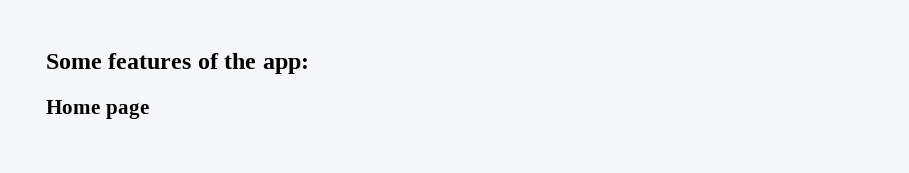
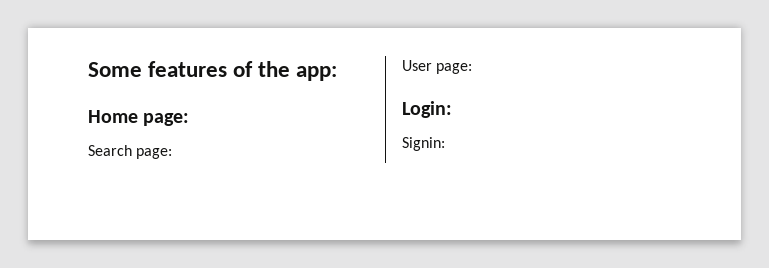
- Home page
+ Home page:
+ Search page:
+ User page:
+ Login:
+ Signin:

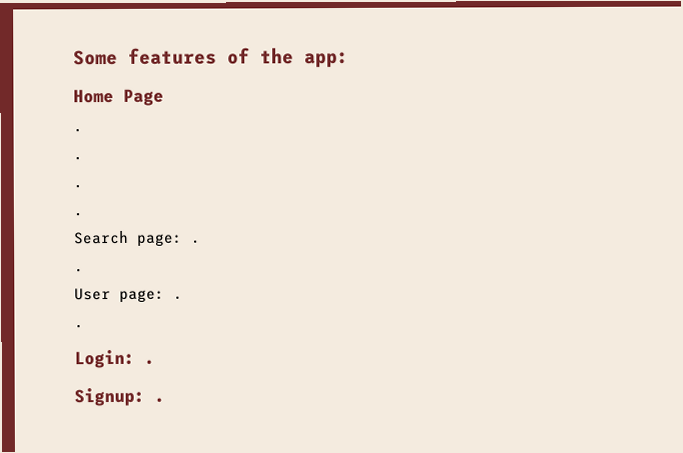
- Home page:
+ Home Page
+ .
+ .
+ .
+ .
- Search page:
+ Search page: .
+ .
- User page:
+ User page: .
+ .
- Login:
- Signin:
+ Login: .
+ Signup: .

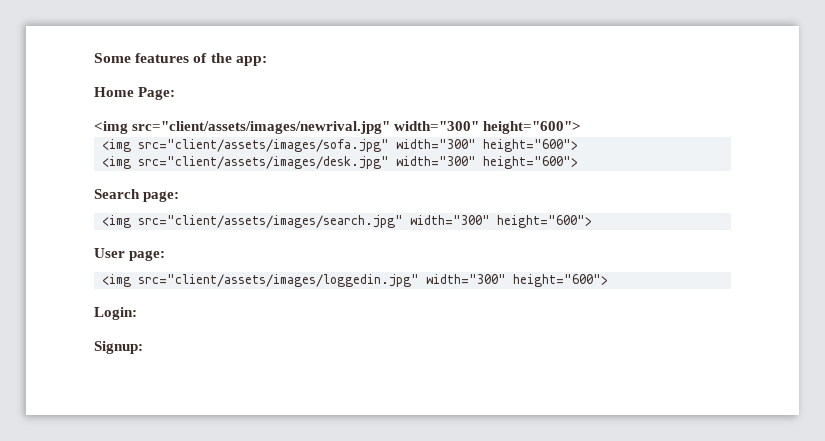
- Home Page
- .
- .
- .
- .
- Search page: .
- .
- User page: .
- .
+ Home Page:
+ <img src="client/assets/images/newrival.jpg" width="300" height="600">
+ <img src="client/assets/images/sofa.jpg" width="300" height="600">
+ <img src="client/assets/images/desk.jpg" width="300" height="600">
+ Search page:
+ <img src="client/assets/images/search.jpg" width="300" height="600">
+ User page:
+ <img src="client/assets/images/loggedin.jpg" width="300" height="600">
- Login: .
+ Login:
- Signup: .
+ Signup:

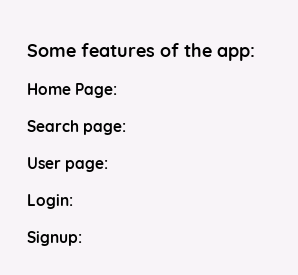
- <img src="client/assets/images/newrival.jpg" width="300" height="600">
- <img src="client/assets/images/sofa.jpg" width="300" height="600">
- <img src="client/assets/images/desk.jpg" width="300" height="600">
  Search page:
- <img src="client/assets/images/search.jpg" width="300" height="600">
  User page:
- <img src="client/assets/images/loggedin.jpg" width="300" height="600">

